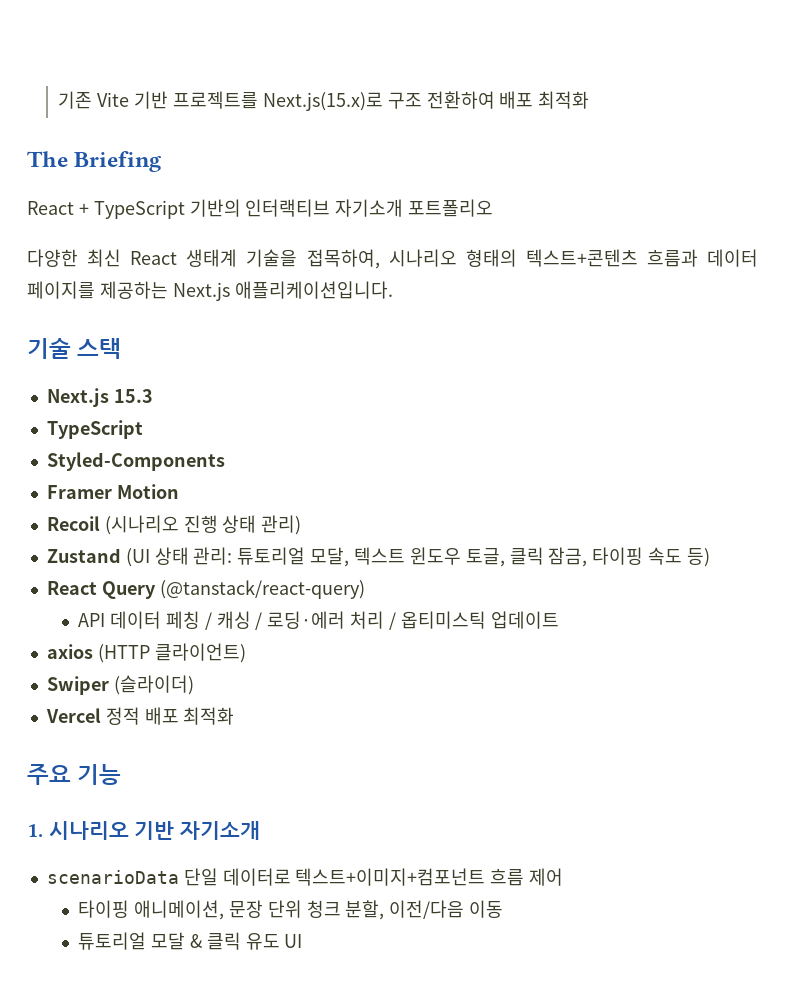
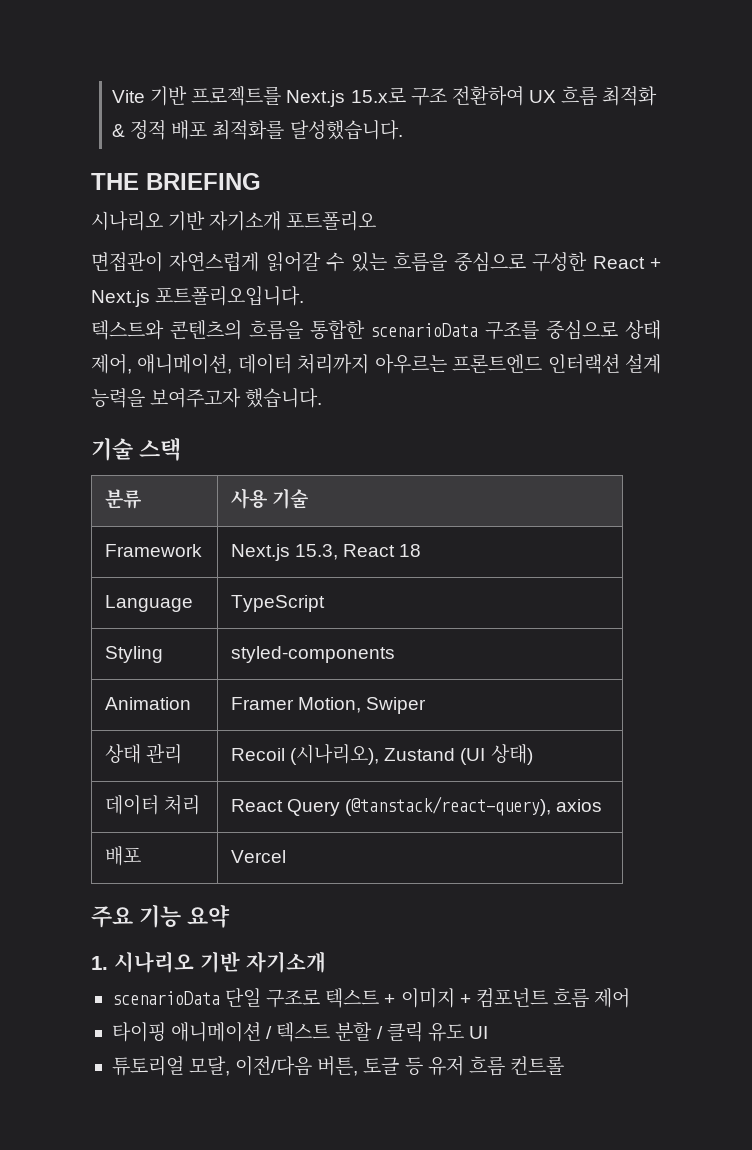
- 기존 Vite 기반 프로젝트를 Next.js(15.x)로 구조 전환하여 배포 최적화
- The Briefing
- React + TypeScript 기반의 인터랙티브 자기소개 포트폴리오
- 다양한 최신 React 생태계 기술을 접목하여, 시나리오 형태의 텍스트+콘텐츠 흐름과 데이터 페이지를 제공하는 Next.js 애플리케이션입니다.
+ Vite 기반 프로젝트를 Next.js 15.x로 구조 전환하여 UX 흐름 최적화 & 정적 배포 최적화를 달성했습니다.
+ THE BRIEFING
+ 시나리오 기반 자기소개 포트폴리오
+ 면접관이 자연스럽게 읽어갈 수 있는 흐름을 중심으로 구성한 React + Next.js 포트폴리오입니다.
+ 텍스트와 콘텐츠의 흐름을 통합한 scenarioData 구조를 중심으로 상태 제어, 애니메이션, 데이터 처리까지 아우르는 프론트엔드 인터랙션 설계 능력을 보여주고자 했습니다.
  기술 스택
- Next.js 15.3
- TypeScript
- Styled-Components
- Framer Motion
- Recoil (시나리오 진행 상태 관리)
- Zustand (UI 상태 관리: 튜토리얼 모달, 텍스트 윈도우 토글, 클릭 잠금, 타이핑 속도 등)
- React Query (@tanstack/react-query)
- API 데이터 페칭 / 캐싱 / 로딩·에러 처리 / 옵티미스틱 업데이트
- axios (HTTP 클라이언트)
- Swiper (슬라이더)
- Vercel 정적 배포 최적화
+ 분류 | 사용 기술
+ Framework | Next.js 15.3, React 18
+ Language | TypeScript
+ Styling | styled-components
+ Animation | Framer Motion, Swiper
+ 상태 관리 | Recoil (시나리오), Zustand (UI 상태)
+ 데이터 처리 | React Query (@tanstack/react-query), axios
+ 배포 | Vercel
- 주요 기능
+ 주요 기능 요약
- scenarioData 단일 데이터로 텍스트+이미지+컴포넌트 흐름 제어
- 타이핑 애니메이션, 문장 단위 청크 분할, 이전/다음 이동
- 튜토리얼 모달 & 클릭 유도 UI
+ scenarioData 단일 구조로 텍스트 + 이미지 + 컴포넌트 흐름 제어
+ 타이핑 애니메이션 / 텍스트 분할 / 클릭 유도 UI
+ 튜토리얼 모달, 이전/다음 버튼, 토글 등 유저 흐름 컨트롤

